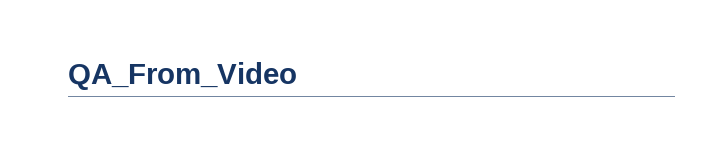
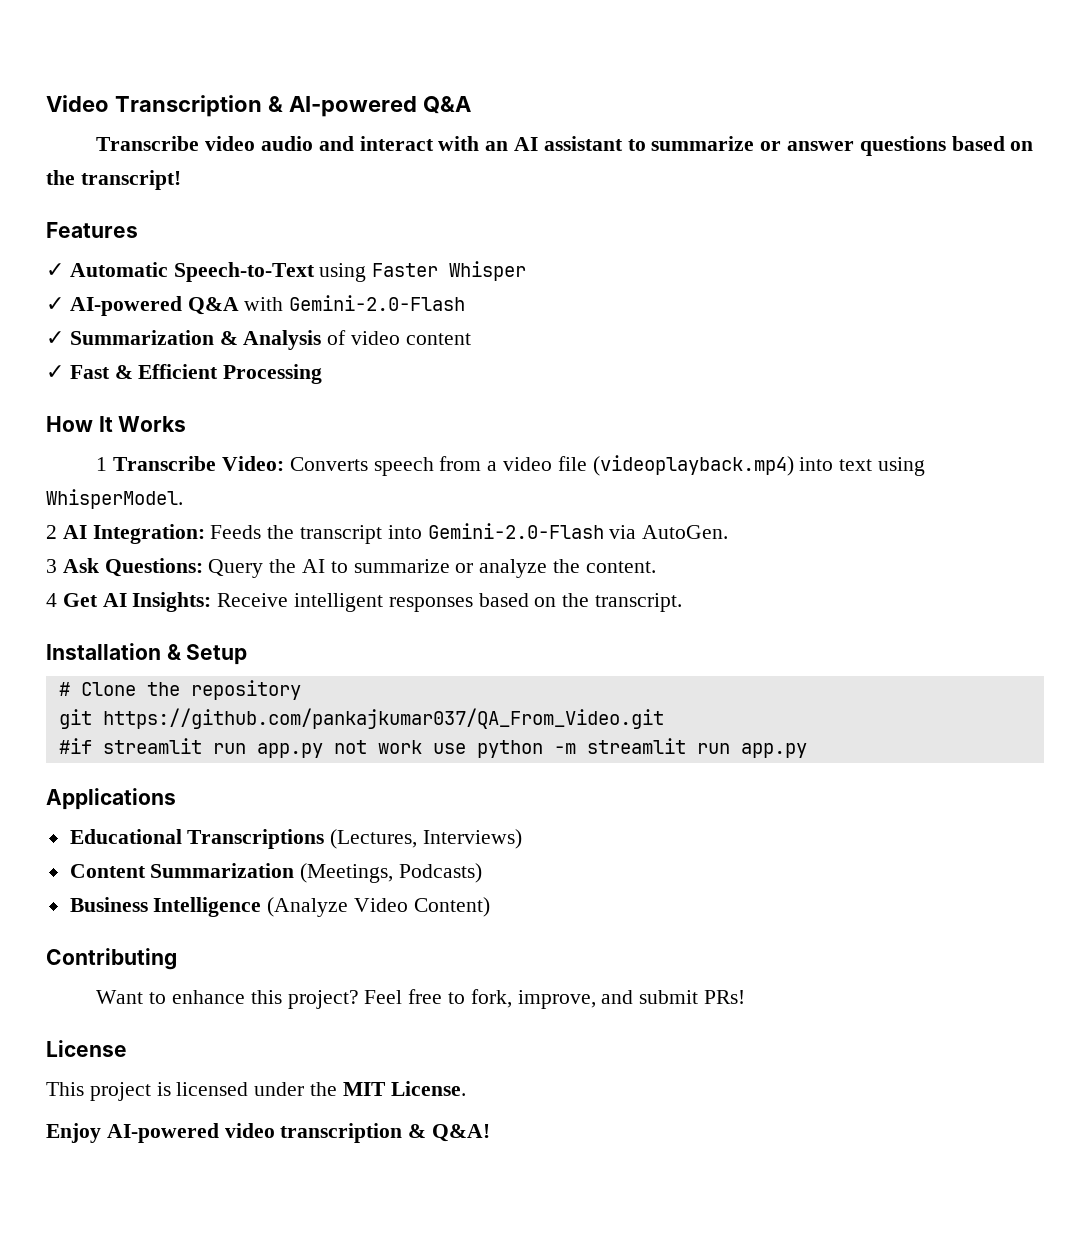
- QA_From_Video
+ Video Transcription & AI-powered Q&A
+ Transcribe video audio and interact with an AI assistant to summarize or answer questions based on the transcript!
+ Features
+ ✓ Automatic Speech-to-Text using Faster Whisper
+ ✓ AI-powered Q&A with Gemini-2.0-Flash
+ ✓ Summarization & Analysis of video content
+ ✓ Fast & Efficient Processing
+ How It Works
+ 1 Transcribe Video: Converts speech from a video file (videoplayback.mp4) into text using WhisperModel.
+ 2 AI Integration: Feeds the transcript into Gemini-2.0-Flash via AutoGen.
+ 3 Ask Questions: Query the AI to summarize or analyze the content.
+ 4 Get AI Insights: Receive intelligent responses based on the transcript.
+ Installation & Setup
+ # Clone the repository
+ git https://github.com/pankajkumar037/QA_From_Video.git
+ #if streamlit run app.py not work use python -m streamlit run app.py
+ Applications
+ Educational Transcriptions (Lectures, Interviews)
+ Content Summarization (Meetings, Podcasts)
+ Business Intelligence (Analyze Video Content)
+ Contributing
+ Want to enhance this project? Feel free to fork, improve, and submit PRs!
+ License
+ This project is licensed under the MIT License.
+ Enjoy AI-powered video transcription & Q&A!

